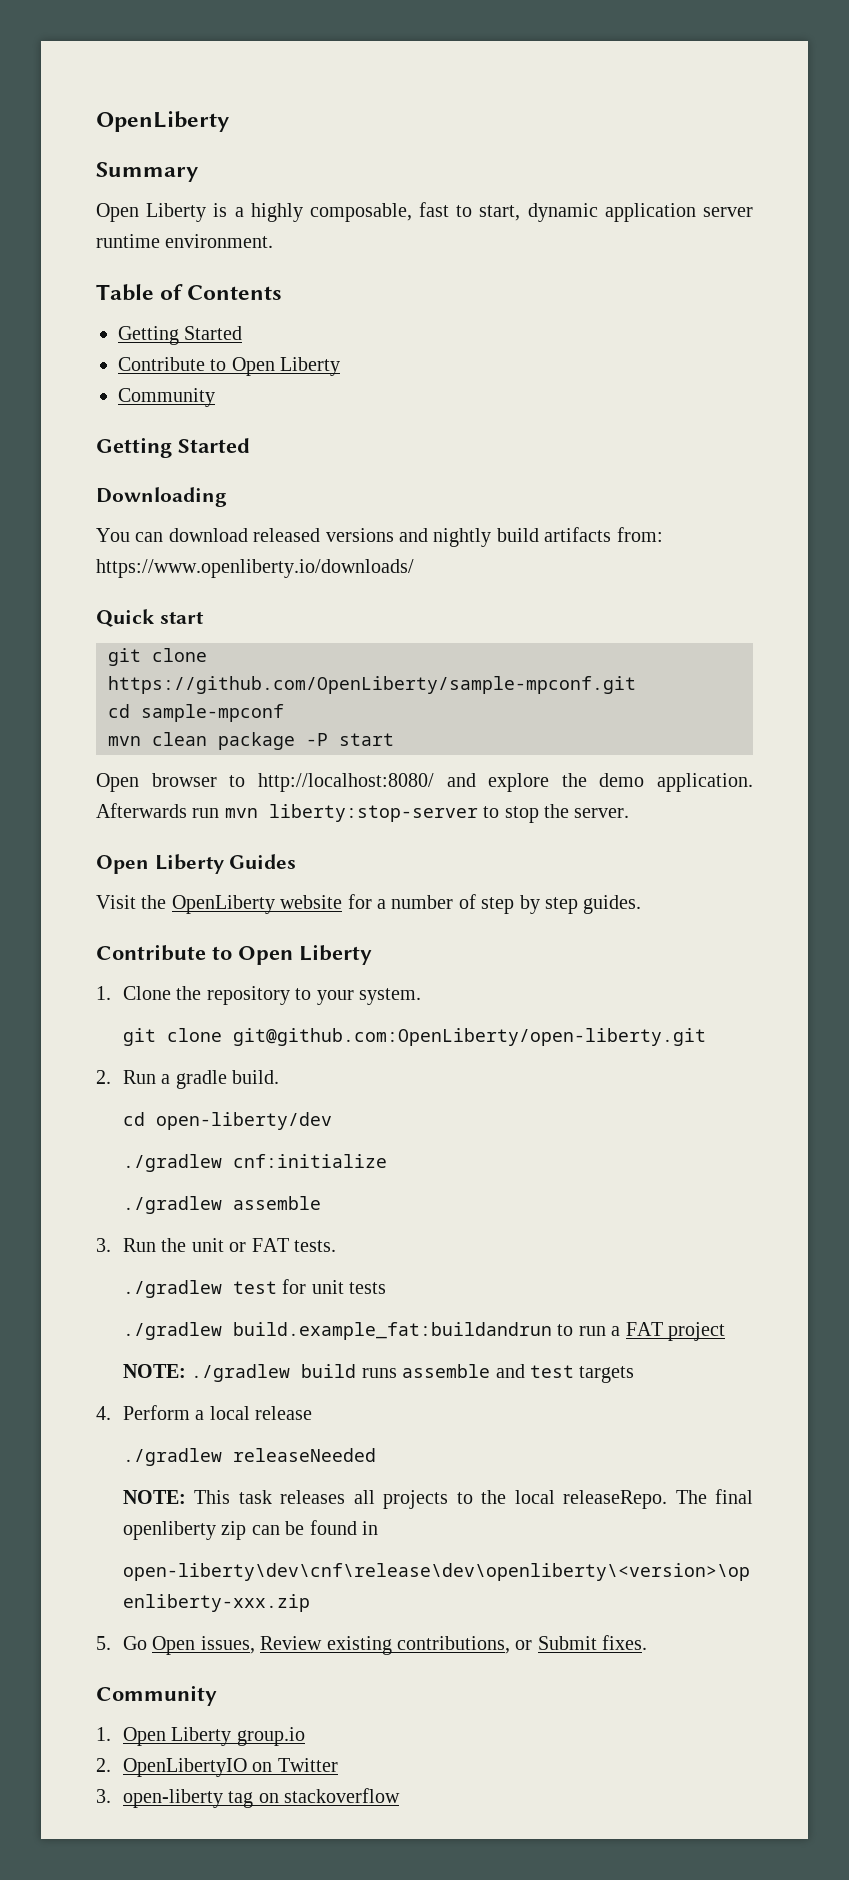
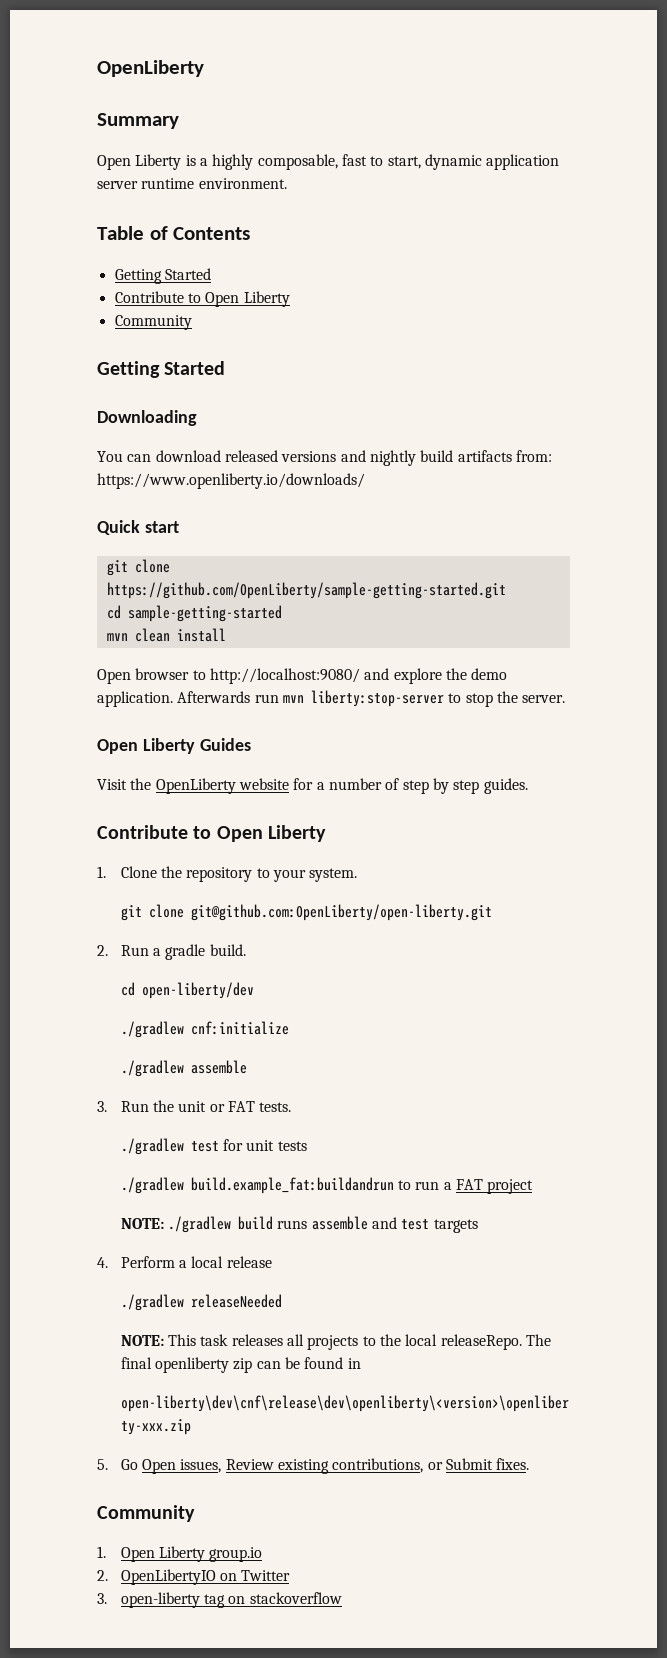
- git clone https://github.com/OpenLiberty/sample-mpconf.git
- cd sample-mpconf
+ git clone https://github.com/OpenLiberty/sample-getting-started.git
+ cd sample-getting-started
- mvn clean package -P start
+ mvn clean install
- Open browser to http://localhost:8080/ and explore the demo application.
+ Open browser to http://localhost:9080/ and explore the demo application.

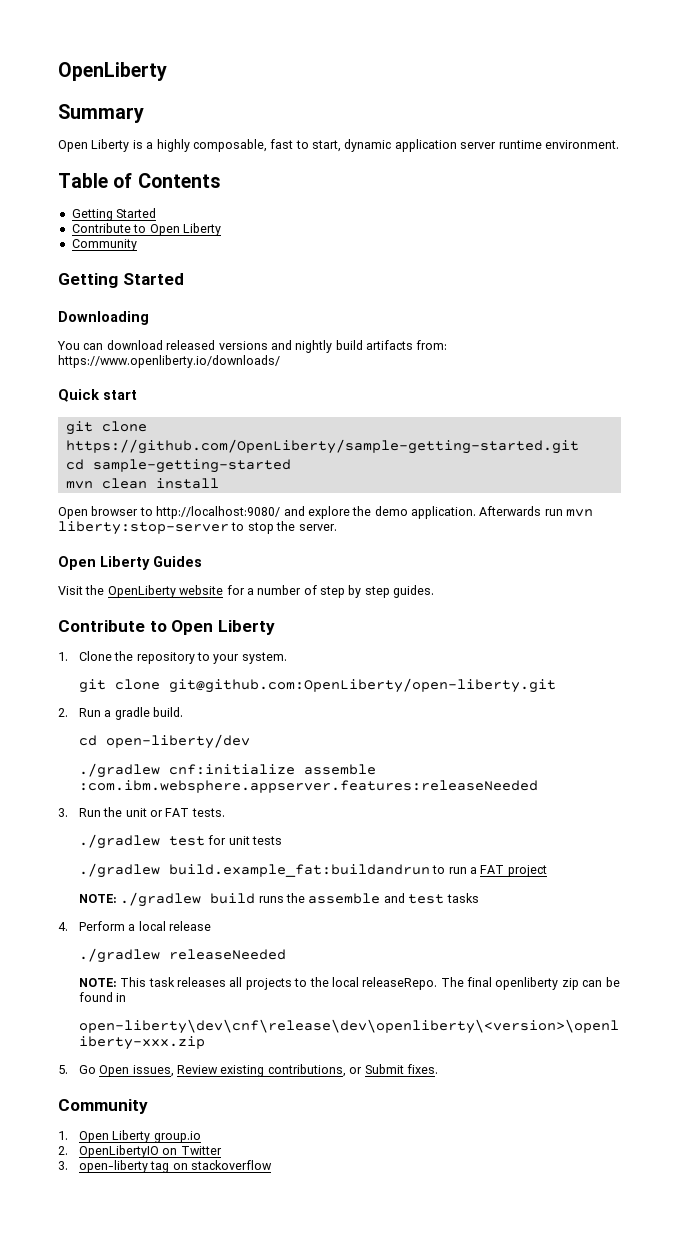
- ./gradlew cnf:initialize
- ./gradlew assemble
+ ./gradlew cnf:initialize assemble :com.ibm.websphere.appserver.features:releaseNeeded
- NOTE: ./gradlew build runs assemble and test targets
+ NOTE: ./gradlew build runs the assemble and test tasks

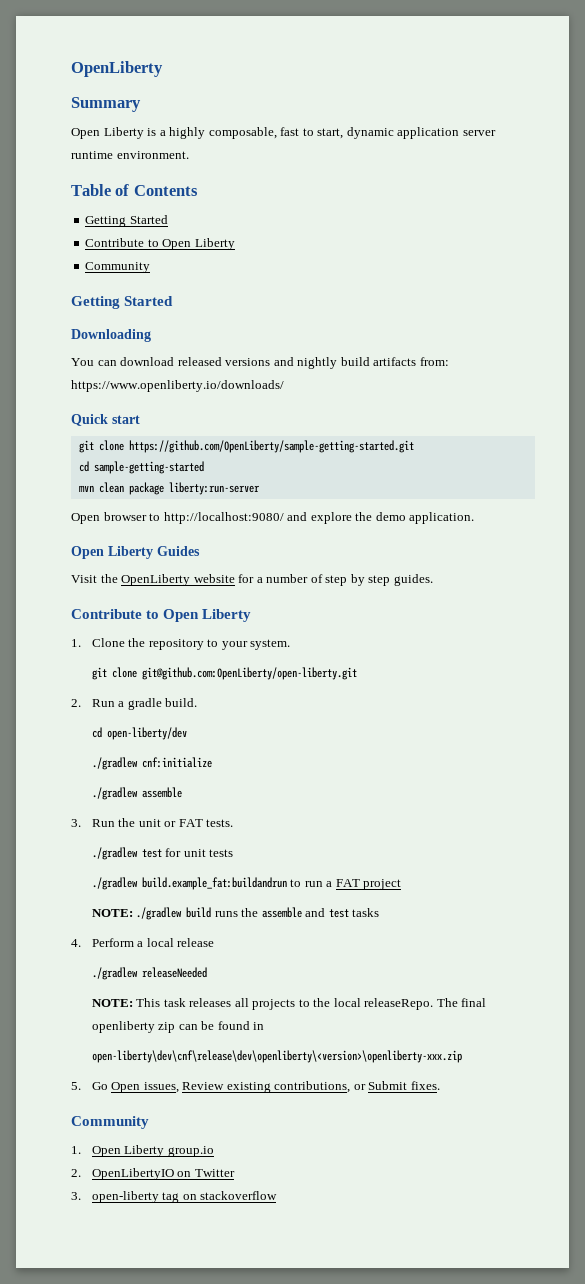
- mvn clean install
+ mvn clean package liberty:run-server
- Afterwards run mvn liberty:stop-server to stop the server.
- ./gradlew cnf:initialize assemble :com.ibm.websphere.appserver.features:releaseNeeded
+ ./gradlew cnf:initialize
+ ./gradlew assemble

